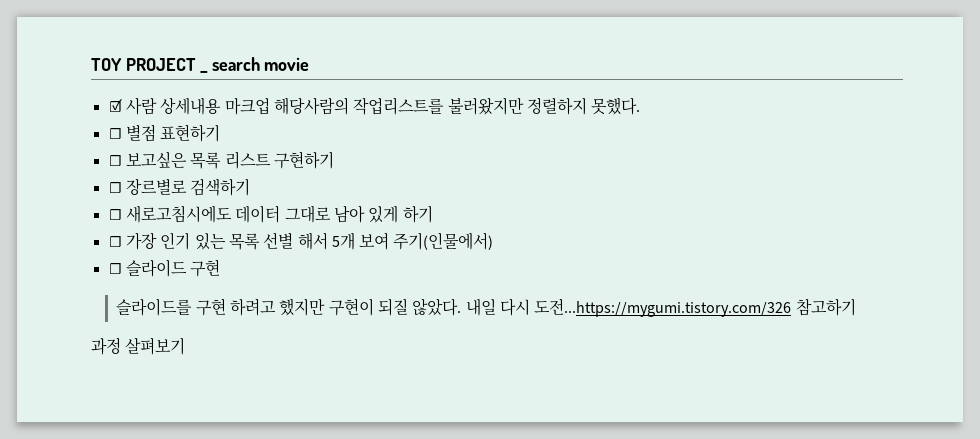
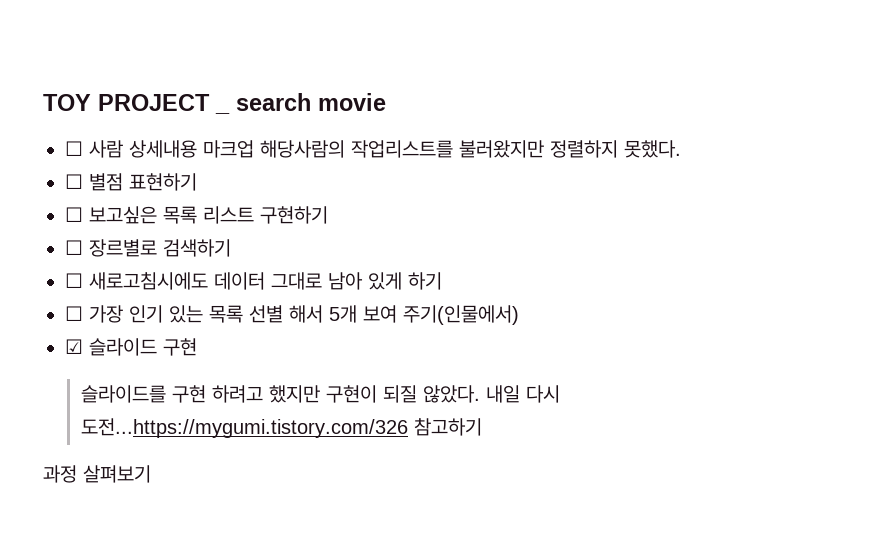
- ☑ 사람 상세내용 마크업 해당사람의 작업리스트를 불러왔지만 정렬하지 못했다.
+ ☐ 사람 상세내용 마크업 해당사람의 작업리스트를 불러왔지만 정렬하지 못했다.
- ☐ 슬라이드 구현
+ ☑ 슬라이드 구현

